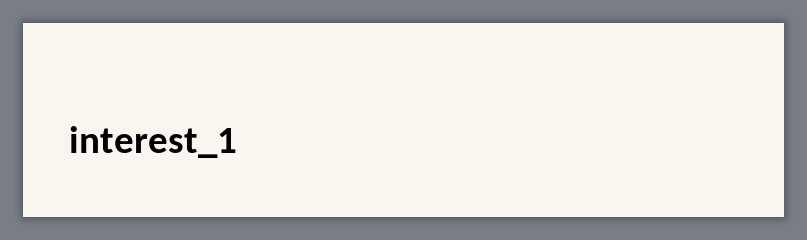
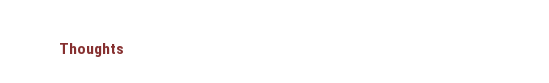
- interest_1
+ Thoughts

